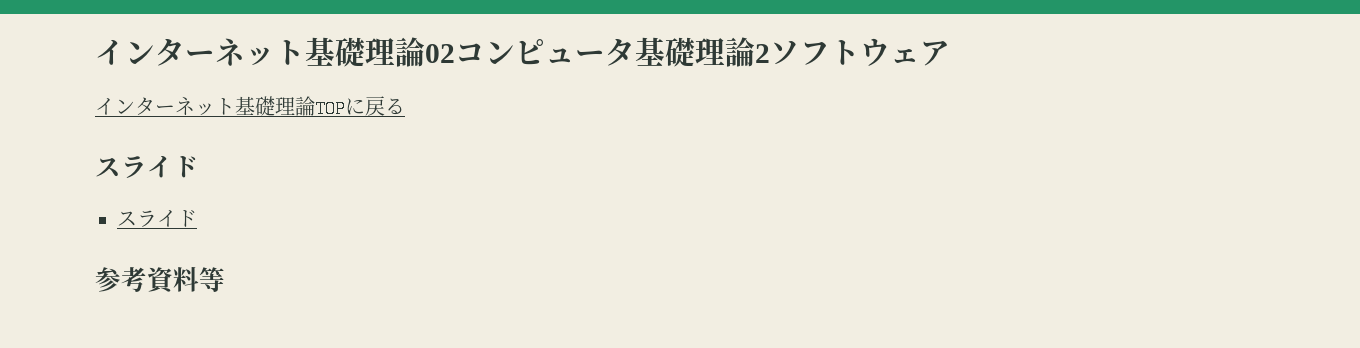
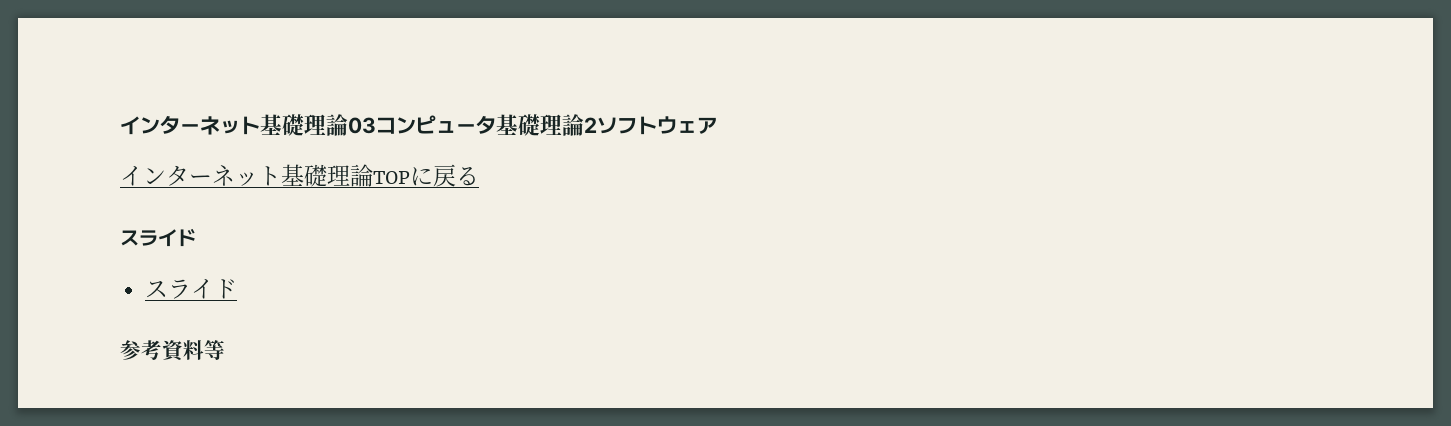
- インターネット基礎理論02コンピュータ基礎理論2ソフトウェア
+ インターネット基礎理論03コンピュータ基礎理論2ソフトウェア

